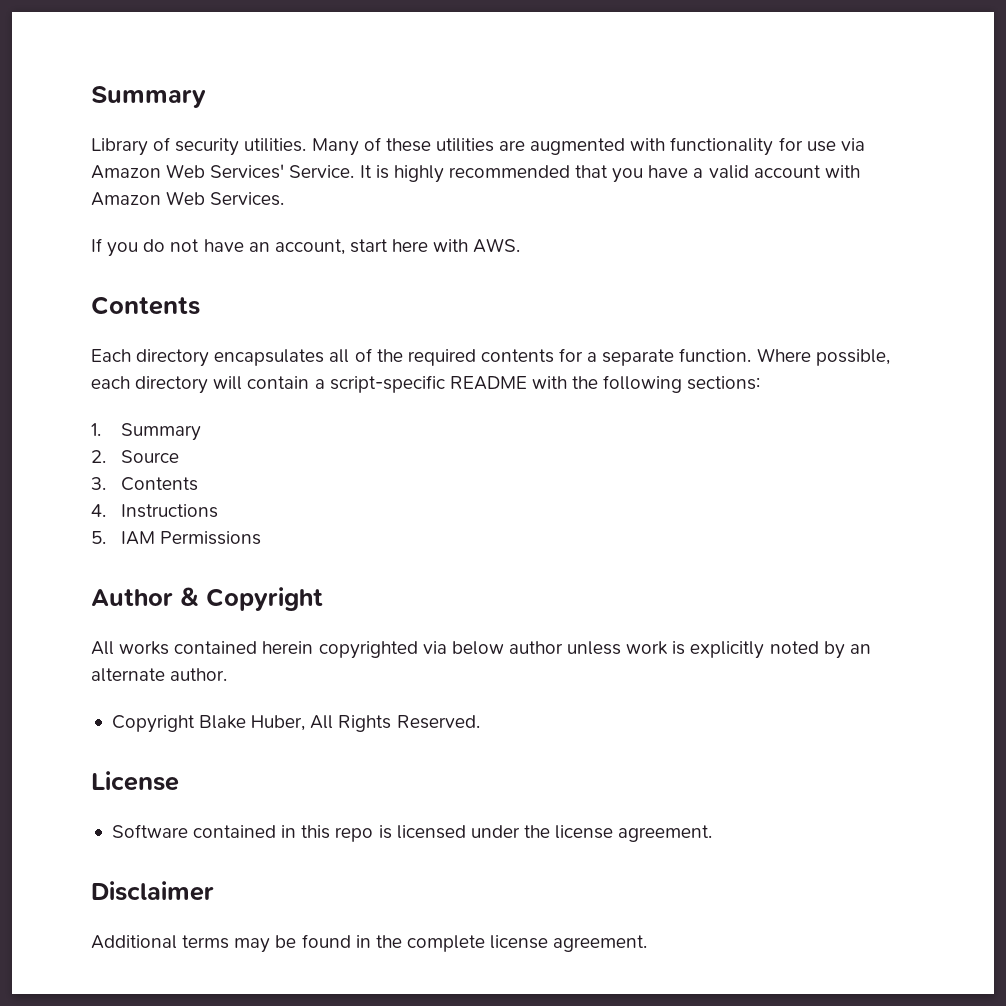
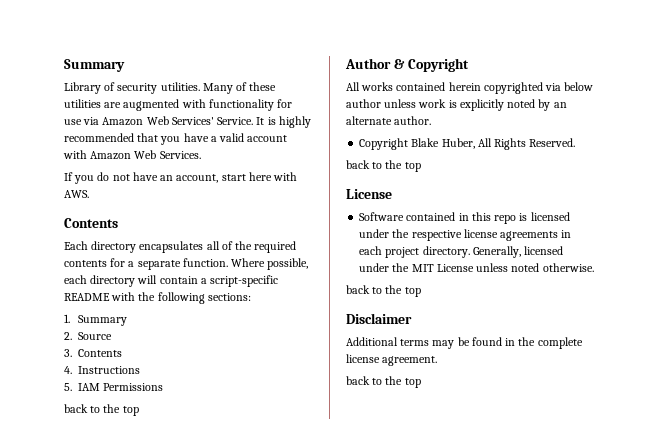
  5. IAM Permissions
+ back to the top
  Copyright Blake Huber, All Rights Reserved.
+ back to the top
- Software contained in this repo is licensed under the license agreement.
+ Software contained in this repo is licensed under the respective license agreements in each project directory. Generally, licensed under the MIT License unless noted otherwise.
+ back to the top
  Additional terms may be found in the complete license agreement.
+ back to the top

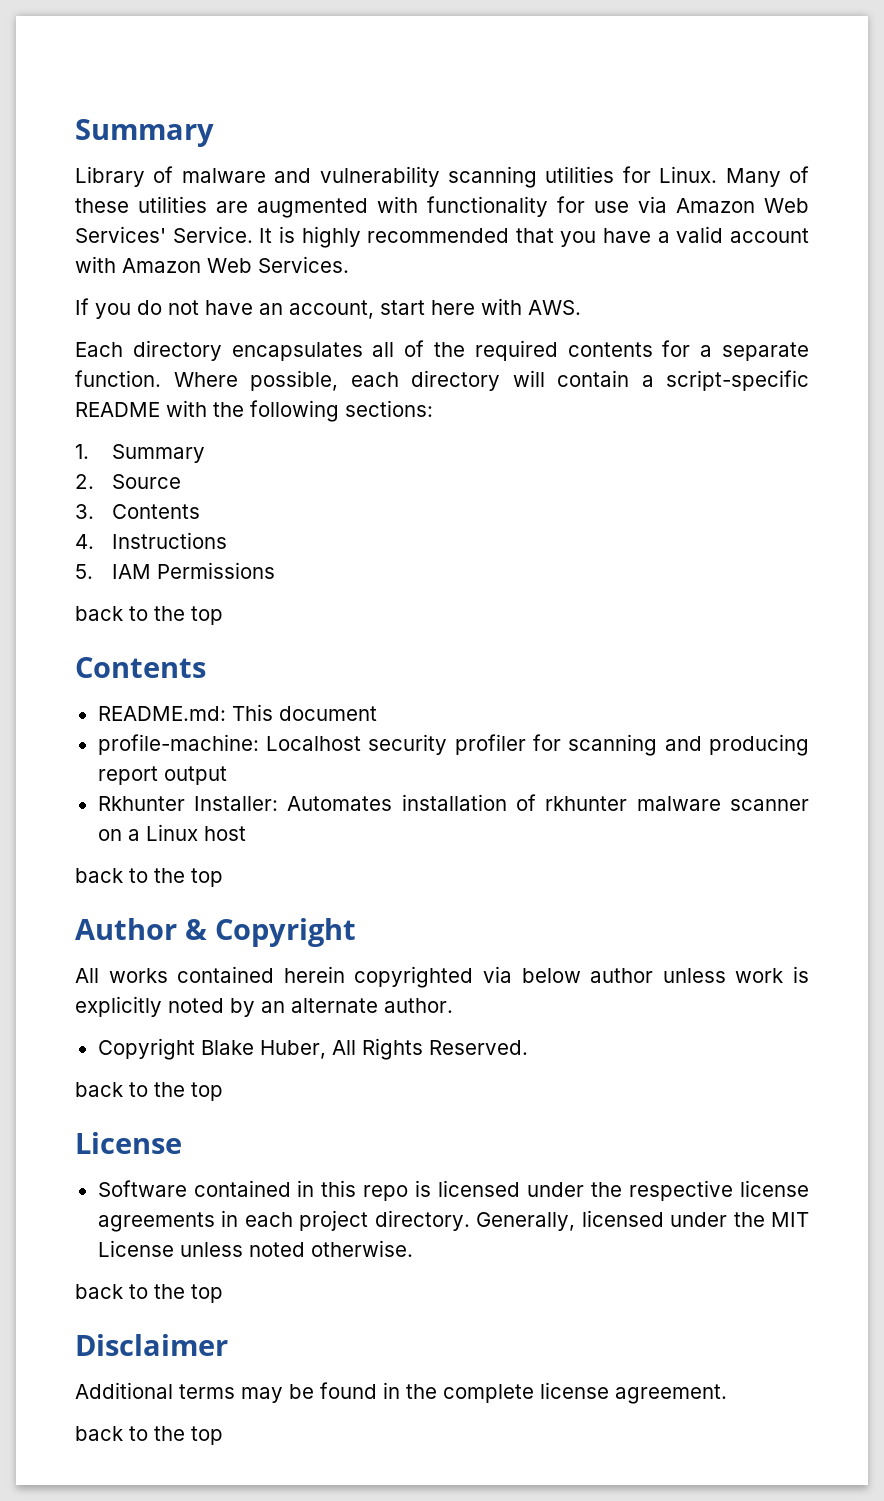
- Library of security utilities.
+ Library of malware and vulnerability scanning utilities for Linux.
  If you do not have an account, start here with AWS.
- Contents
  5. IAM Permissions
+ back to the top
+ Contents
+ README.md: This document
+ profile-machine: Localhost security profiler for scanning and producing report output
+ Rkhunter Installer: Automates installation of rkhunter malware scanner on a Linux host

